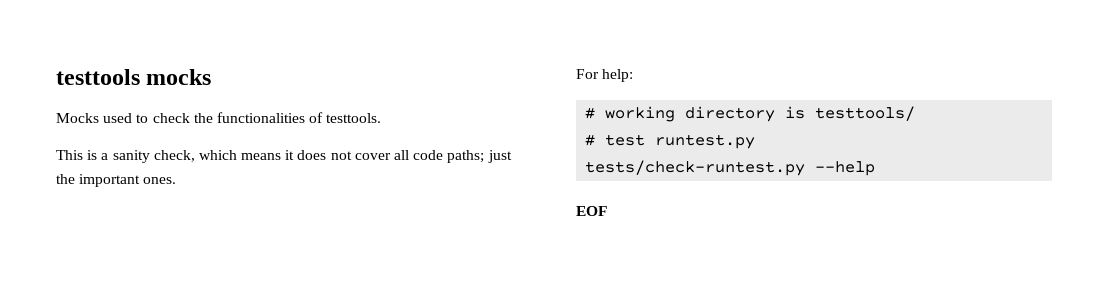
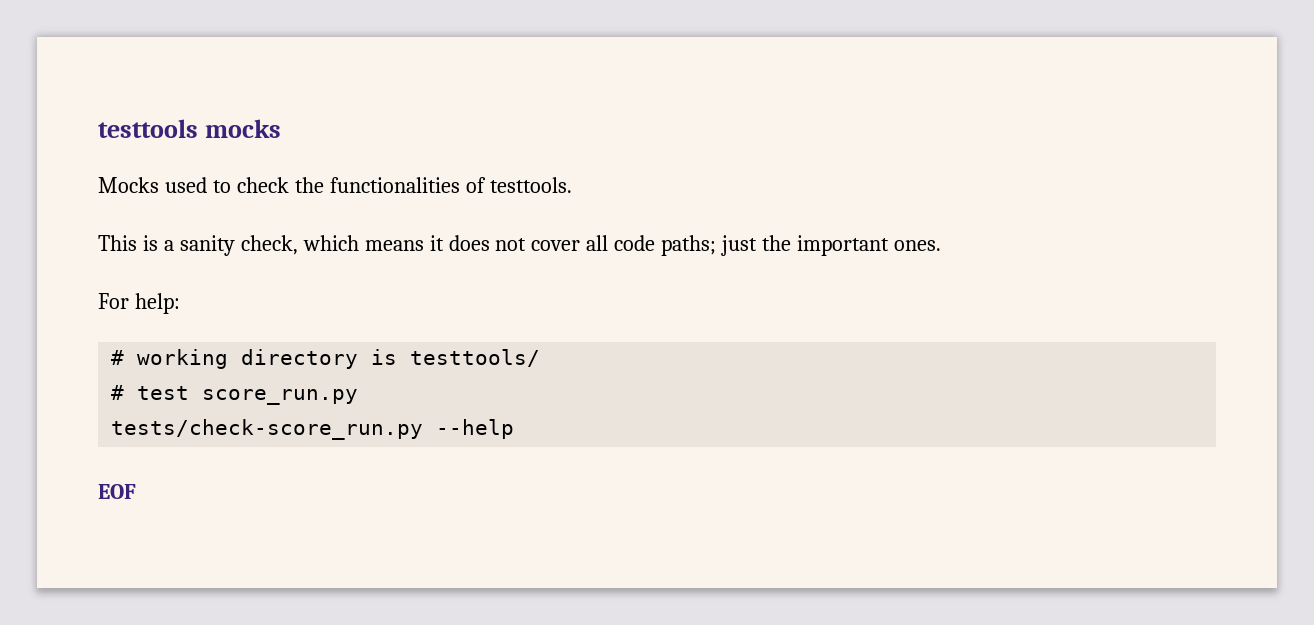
- # test runtest.py
- tests/check-runtest.py --help
+ # test score_run.py
+ tests/check-score_run.py --help

